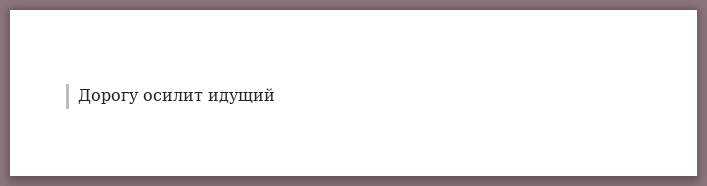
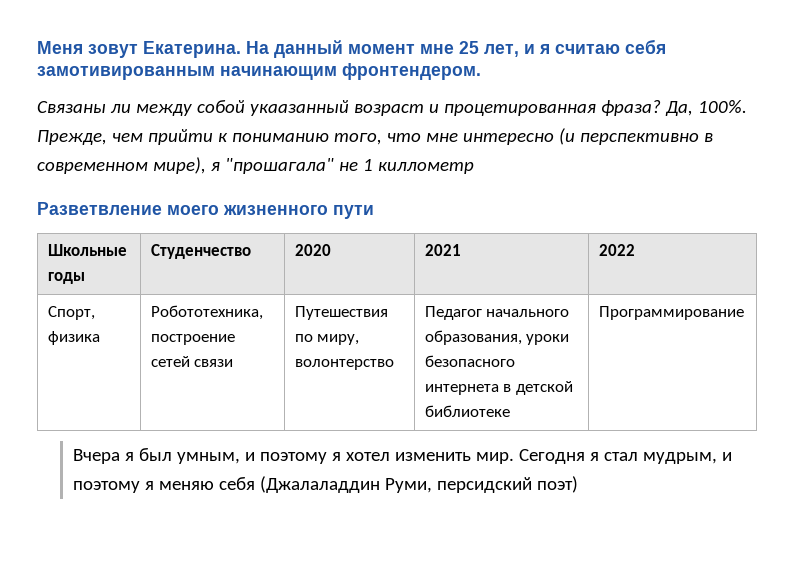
- Дорогу осилит идущий
+ Меня зовут Екатерина. На данный момент мне 25 лет, и я считаю себя замотивированным начинающим фронтендером.
+ Связаны ли между собой укаазанный возраст и процетированная фраза? Да, 100%. Прежде, чем прийти к пониманию того, что мне интересно (и перспективно в современном мире), я "прошагала" не 1 киллометр
+ Разветвление моего жизненного пути
+ Школьные годы | Студенчество | 2020 | 2021 | 2022
+ Спорт, физика | Робототехника, построение сетей связи | Путешествия по миру, волонтерство | Педагог начального образования, уроки безопасного интернета в детской библиотеке | Программирование
+ Вчера я был умным, и поэтому я хотел изменить мир. Сегодня я стал мудрым, и поэтому я меняю себя (Джалаладдин Руми, персидский поэт)

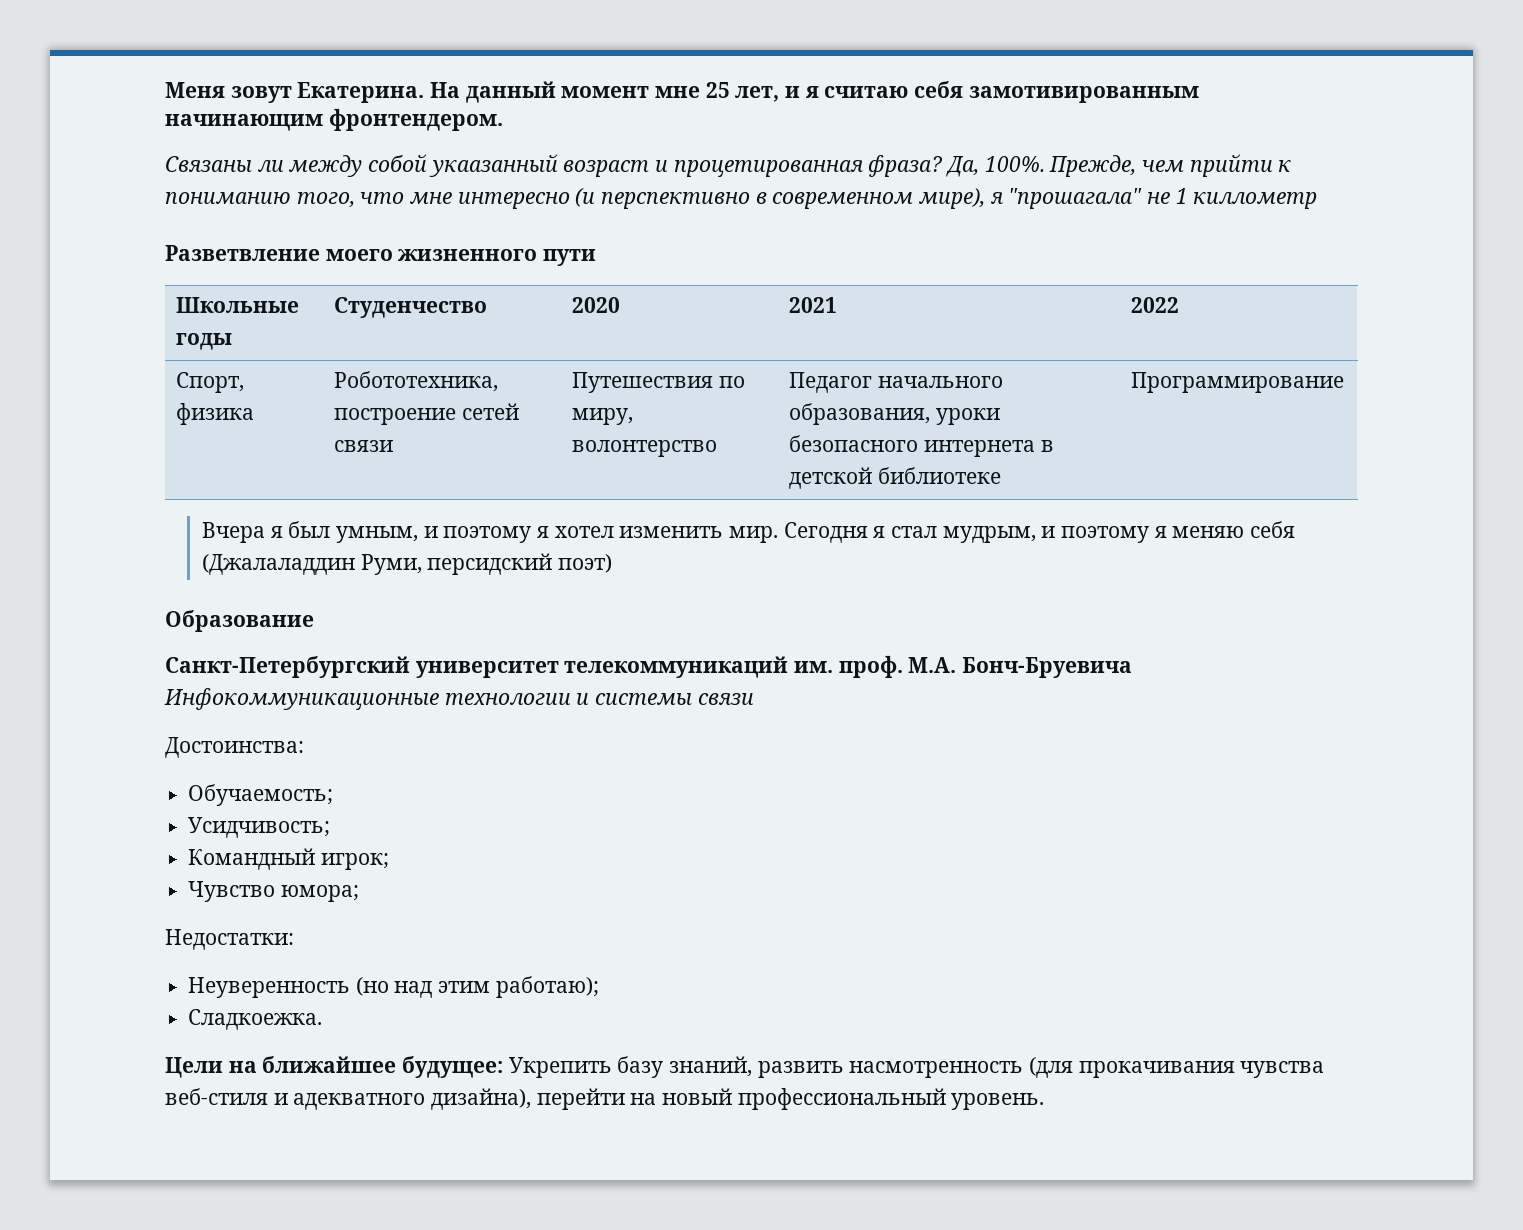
+ Образование
+ Санкт-Петербургский университет телекоммуникаций им. проф. М.А. Бонч-Бруевича Инфокоммуникационные технологии и системы связи
+ Достоинства:
+ Обучаемость;
+ Усидчивость;
+ Командный игрок;
+ Чувство юмора;
+ Недостатки:
+ Неуверенность (но над этим работаю);
+ Сладкоежка.
+ Цели на ближайшее будущее: Укрепить базу знаний, развить насмотренность (для прокачивания чувства веб-стиля и адекватного дизайна), перейти на новый профессиональный уровень.

